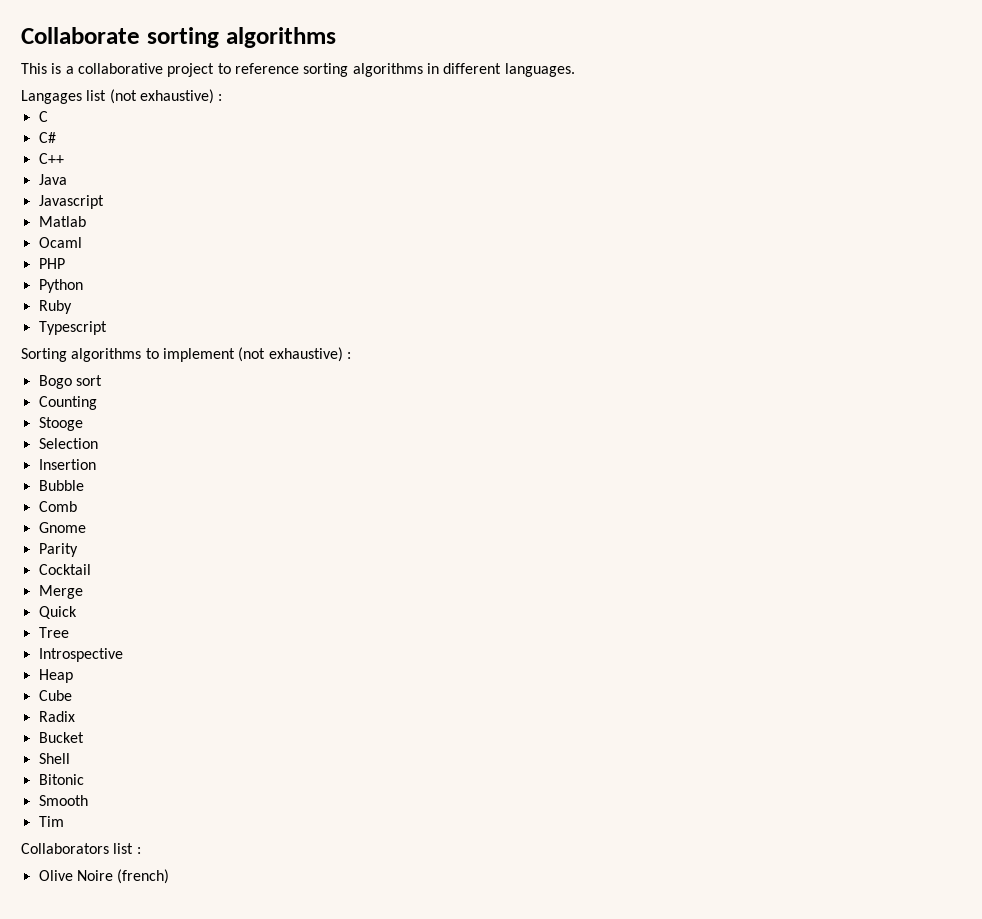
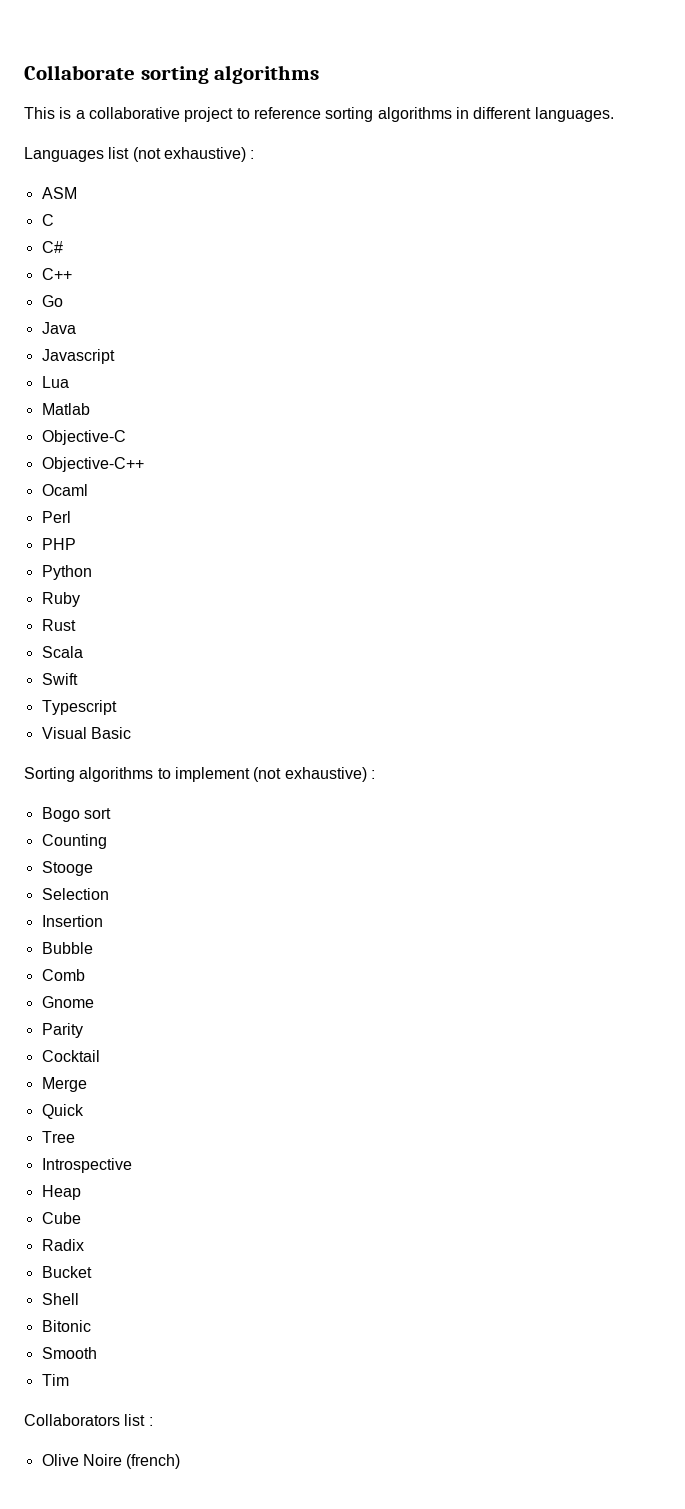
- Langages list (not exhaustive) :
+ Languages list (not exhaustive) :
+ ASM
+ Go
+ Lua
+ Objective-C
+ Objective-C++
+ Perl
+ Rust
+ Scala
+ Swift
+ Visual Basic

